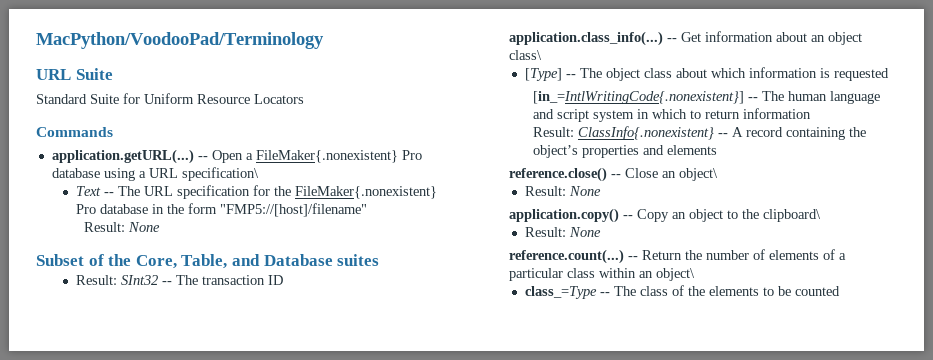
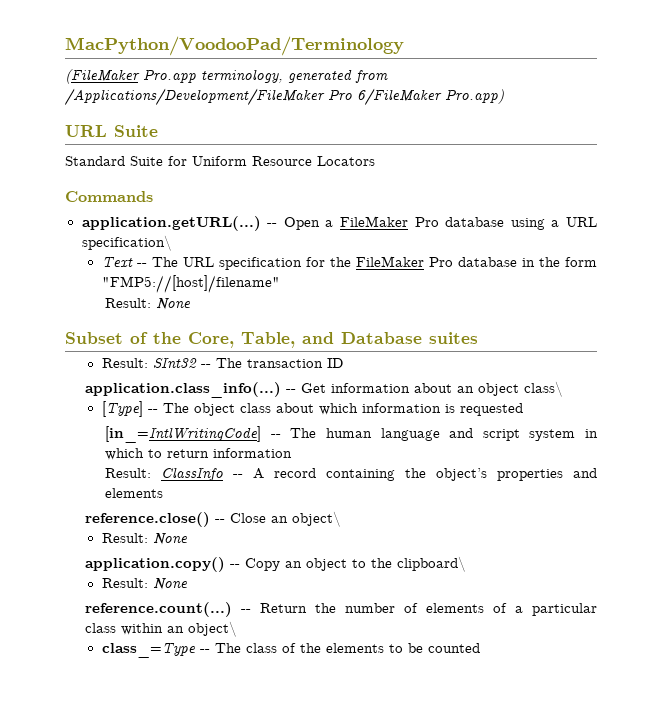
+ (FileMaker Pro.app terminology, generated from /Applications/Development/FileMaker Pro 6/FileMaker Pro.app)
- -- Open a FileMaker{.nonexistent} Pro database using a URL specification\
+ -- Open a FileMaker Pro database using a URL specification\
- Text -- The URL specification for the FileMaker{.nonexistent} Pro database in the form "FMP5://[host]/filename"
+ Text -- The URL specification for the FileMaker Pro database in the form "FMP5://[host]/filename"
- [in_=IntlWritingCode{.nonexistent}] -- The human language and script system in which to return information
+ [in_=IntlWritingCode] -- The human language and script system in which to return information
- Result: ClassInfo{.nonexistent} -- A record containing the object’s properties and elements
+ Result: ClassInfo -- A record containing the object’s properties and elements

